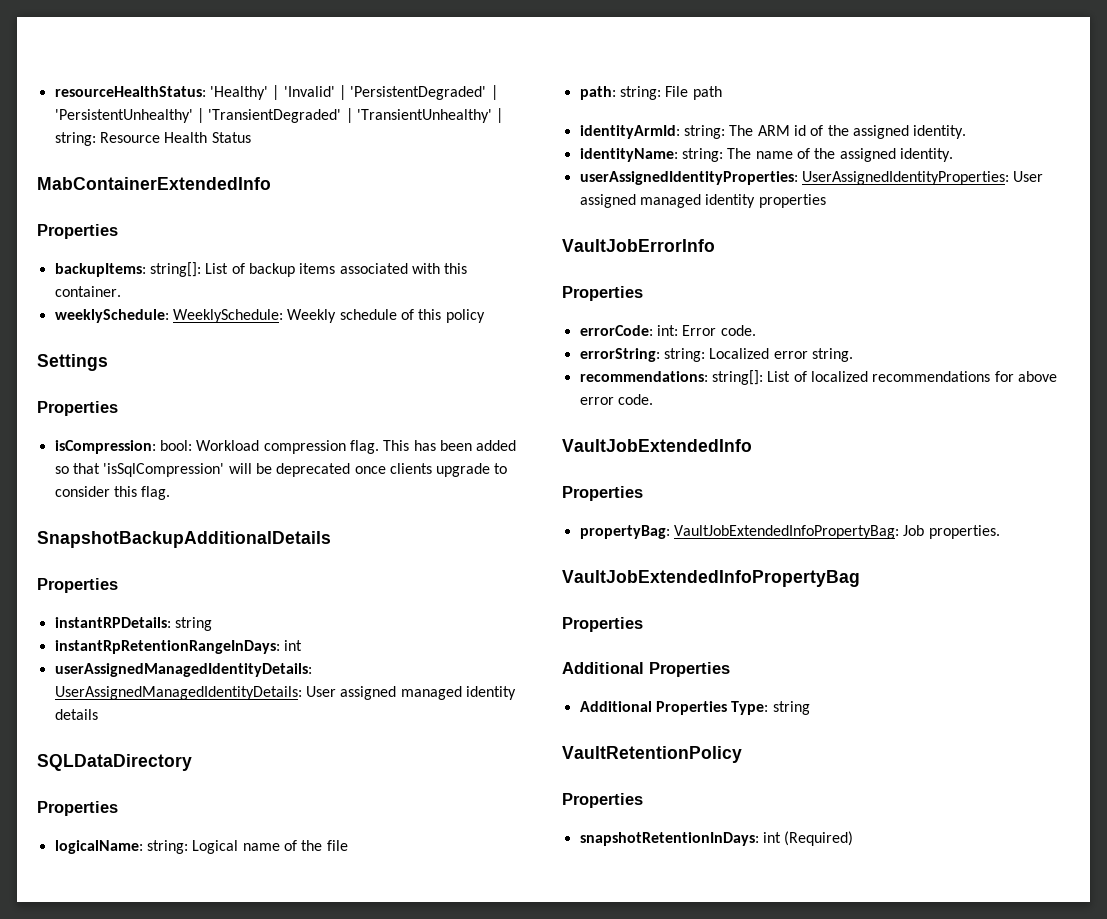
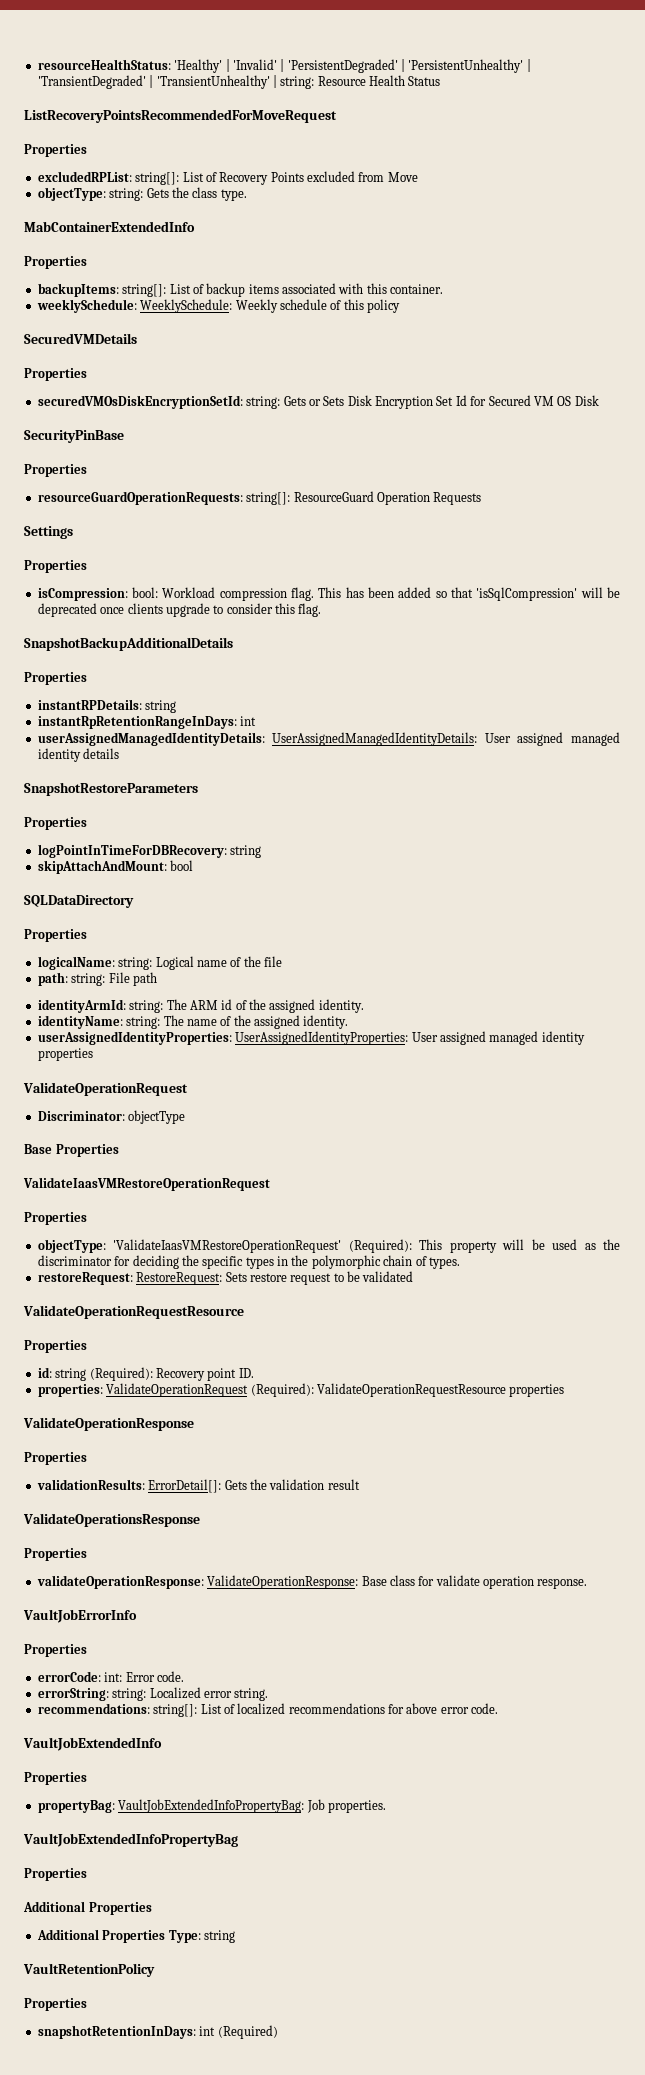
+ ListRecoveryPointsRecommendedForMoveRequest
+ Properties
+ excludedRPList: string[]: List of Recovery Points excluded from Move
+ objectType: string: Gets the class type.
+ SecuredVMDetails
+ Properties
+ securedVMOsDiskEncryptionSetId: string: Gets or Sets Disk Encryption Set Id for Secured VM OS Disk
+ SecurityPinBase
+ Properties
+ resourceGuardOperationRequests: string[]: ResourceGuard Operation Requests
+ SnapshotRestoreParameters
+ Properties
+ logPointInTimeForDBRecovery: string
+ skipAttachAndMount: bool
  userAssignedIdentityProperties: UserAssignedIdentityProperties: User assigned managed identity properties
+ ValidateOperationRequest
+ Discriminator: objectType
+ Base Properties
+ ValidateIaasVMRestoreOperationRequest
+ Properties
+ objectType: 'ValidateIaasVMRestoreOperationRequest' (Required): This property will be used as the discriminator for deciding the specific types in the polymorphic chain of types.
+ restoreRequest: RestoreRequest: Sets restore request to be validated
+ ValidateOperationRequestResource
+ Properties
+ id: string (Required): Recovery point ID.
+ properties: ValidateOperationRequest (Required): ValidateOperationRequestResource properties
+ ValidateOperationResponse
+ Properties
+ validationResults: ErrorDetail[]: Gets the validation result
+ ValidateOperationsResponse
+ Properties
+ validateOperationResponse: ValidateOperationResponse: Base class for validate operation response.

